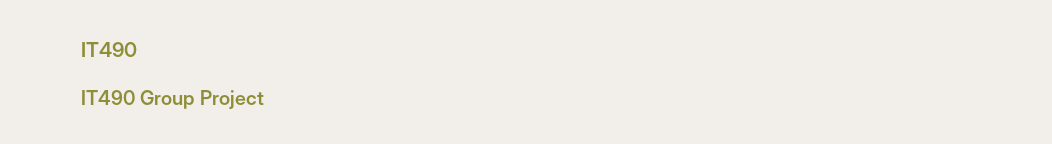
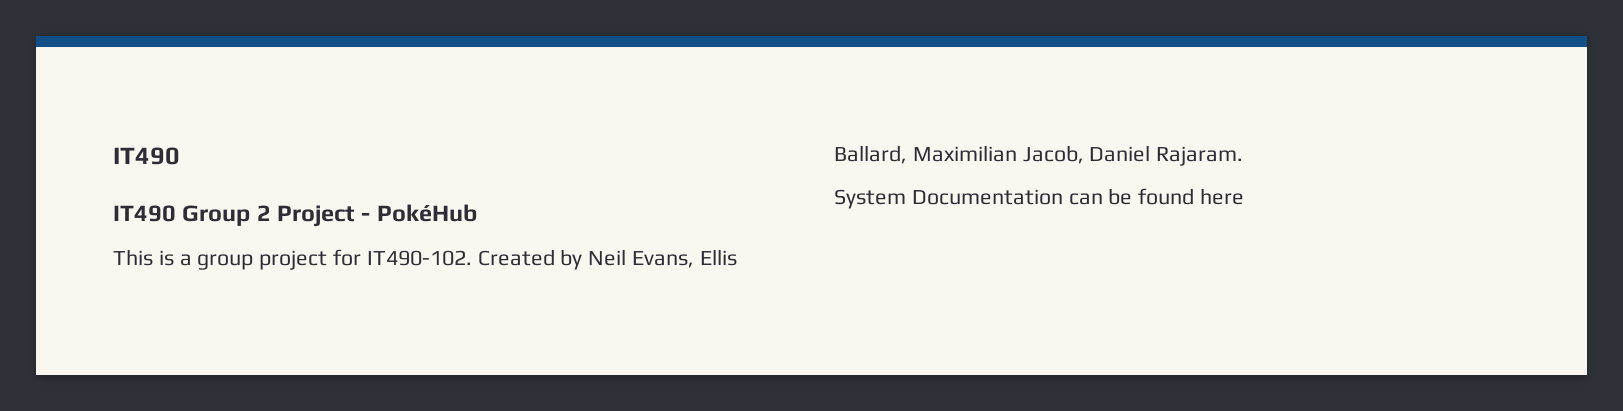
- IT490 Group Project
+ IT490 Group 2 Project - PokéHub
+ This is a group project for IT490-102. Created by Neil Evans, Ellis Ballard, Maximilian Jacob, Daniel Rajaram.
+ System Documentation can be found here

